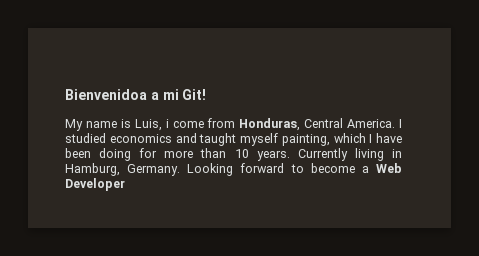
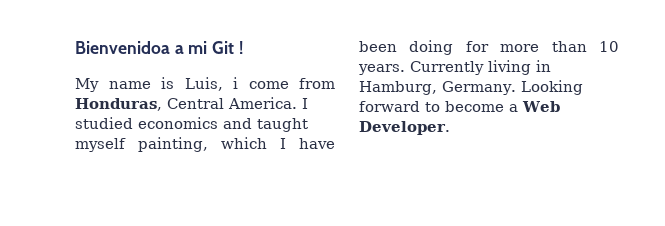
- Bienvenidoa a mi Git!
+ Bienvenidoa a mi Git !
- Looking forward to become a Web Developer
+ Looking forward to become a Web Developer.

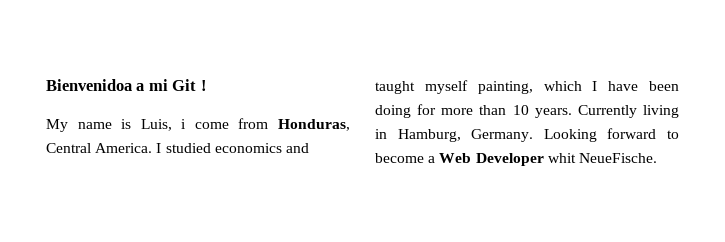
- Looking forward to become a Web Developer.
+ Looking forward to become a Web Developer whit NeueFische.

